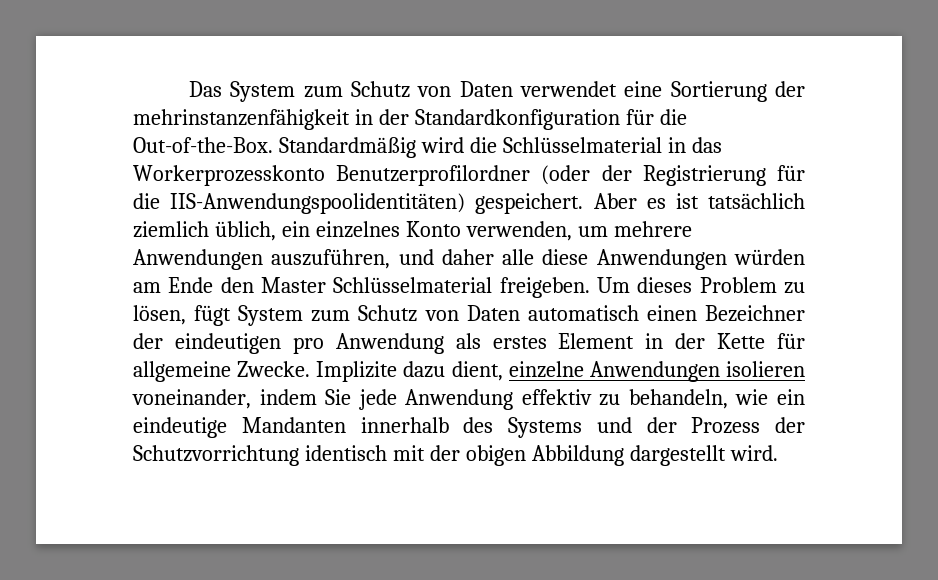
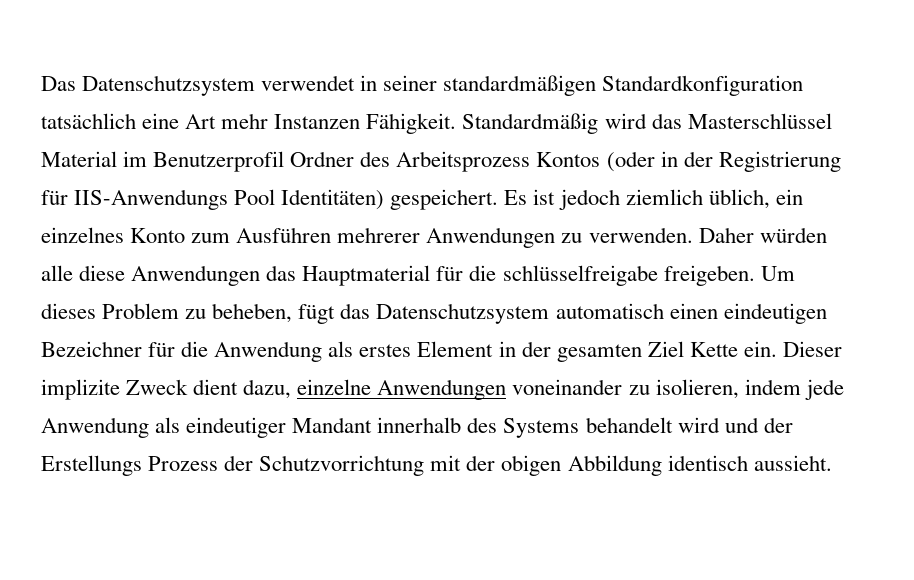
- Das System zum Schutz von Daten verwendet eine Sortierung der mehrinstanzenfähigkeit in der Standardkonfiguration für die Out-of-the-Box. Standardmäßig wird die Schlüsselmaterial in das Workerprozesskonto Benutzerprofilordner (oder der Registrierung für die IIS-Anwendungspoolidentitäten) gespeichert. Aber es ist tatsächlich ziemlich üblich, ein einzelnes Konto verwenden, um mehrere Anwendungen auszuführen, und daher alle diese Anwendungen würden am Ende den Master Schlüsselmaterial freigeben.
+ Das Datenschutzsystem verwendet in seiner standardmäßigen Standardkonfiguration tatsächlich eine Art mehr Instanzen Fähigkeit. Standardmäßig wird das Masterschlüssel Material im Benutzerprofil Ordner des Arbeitsprozess Kontos (oder in der Registrierung für IIS-Anwendungs Pool Identitäten) gespeichert. Es ist jedoch ziemlich üblich, ein einzelnes Konto zum Ausführen mehrerer Anwendungen zu verwenden. Daher würden alle diese Anwendungen das Hauptmaterial für die schlüsselfreigabe freigeben.
- Um dieses Problem zu lösen, fügt System zum Schutz von Daten automatisch einen Bezeichner der eindeutigen pro Anwendung als erstes Element in der Kette für allgemeine Zwecke. Implizite dazu dient, einzelne Anwendungen isolieren voneinander, indem Sie jede Anwendung effektiv zu behandeln, wie ein eindeutige Mandanten innerhalb des Systems und der Prozess der Schutzvorrichtung identisch mit der obigen Abbildung dargestellt wird.
+ Um dieses Problem zu beheben, fügt das Datenschutzsystem automatisch einen eindeutigen Bezeichner für die Anwendung als erstes Element in der gesamten Ziel Kette ein. Dieser implizite Zweck dient dazu, einzelne Anwendungen voneinander zu isolieren, indem jede Anwendung als eindeutiger Mandant innerhalb des Systems behandelt wird und der Erstellungs Prozess der Schutzvorrichtung mit der obigen Abbildung identisch aussieht.

